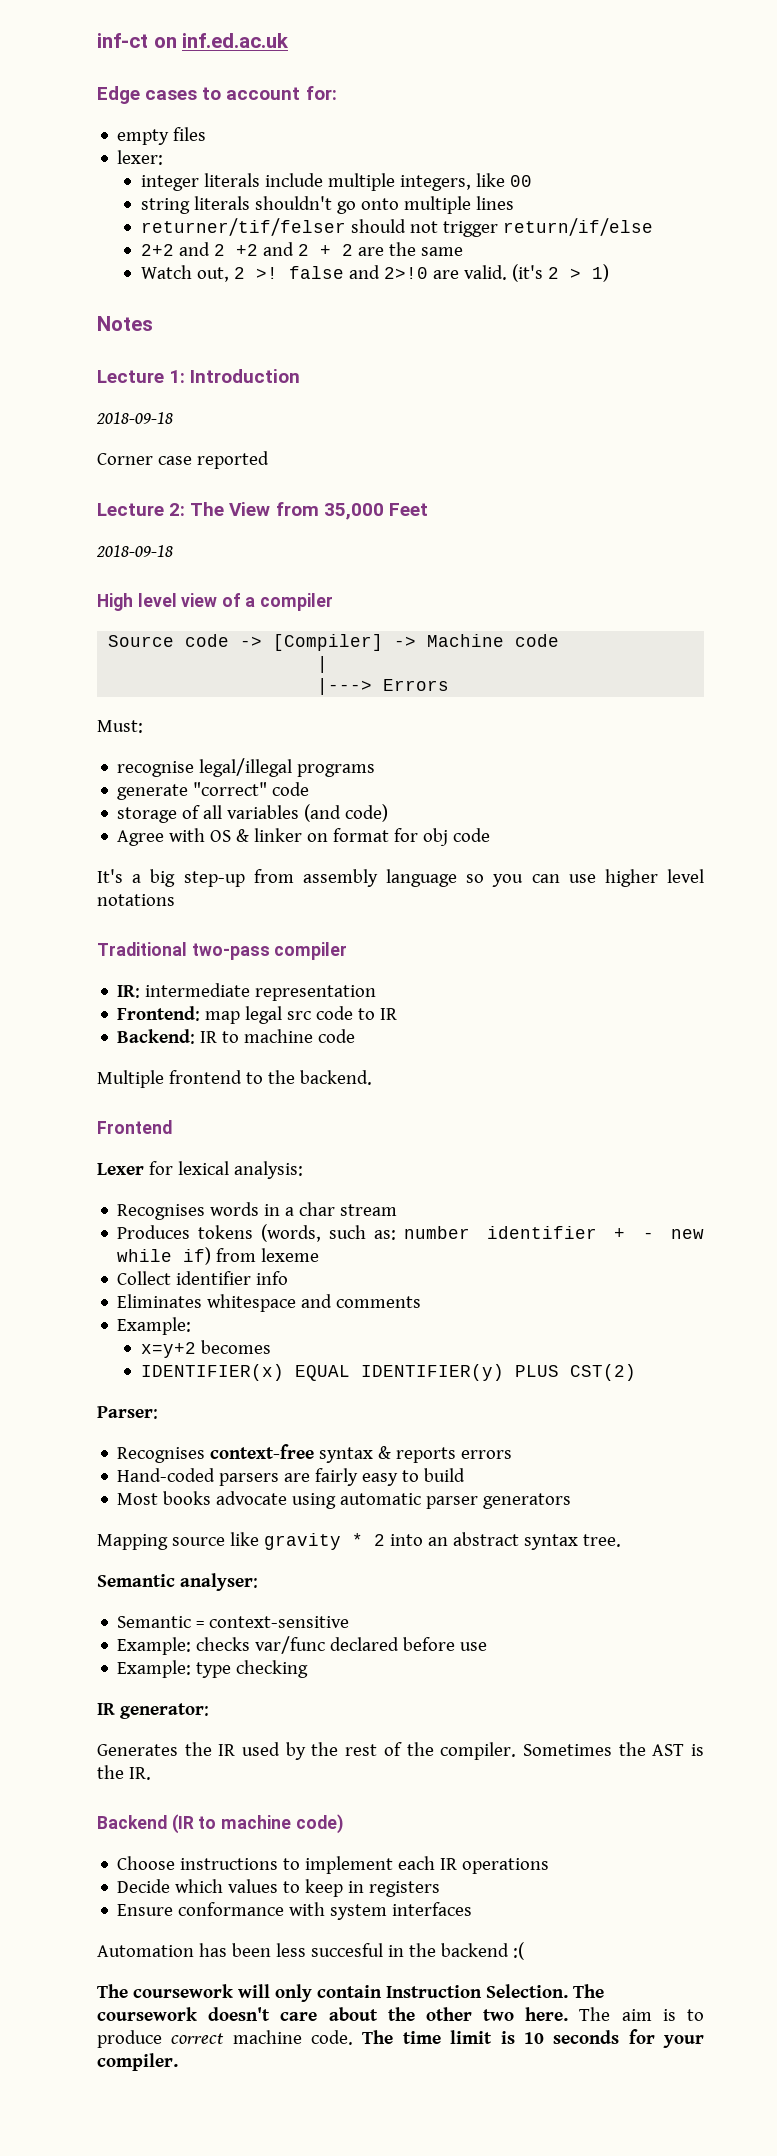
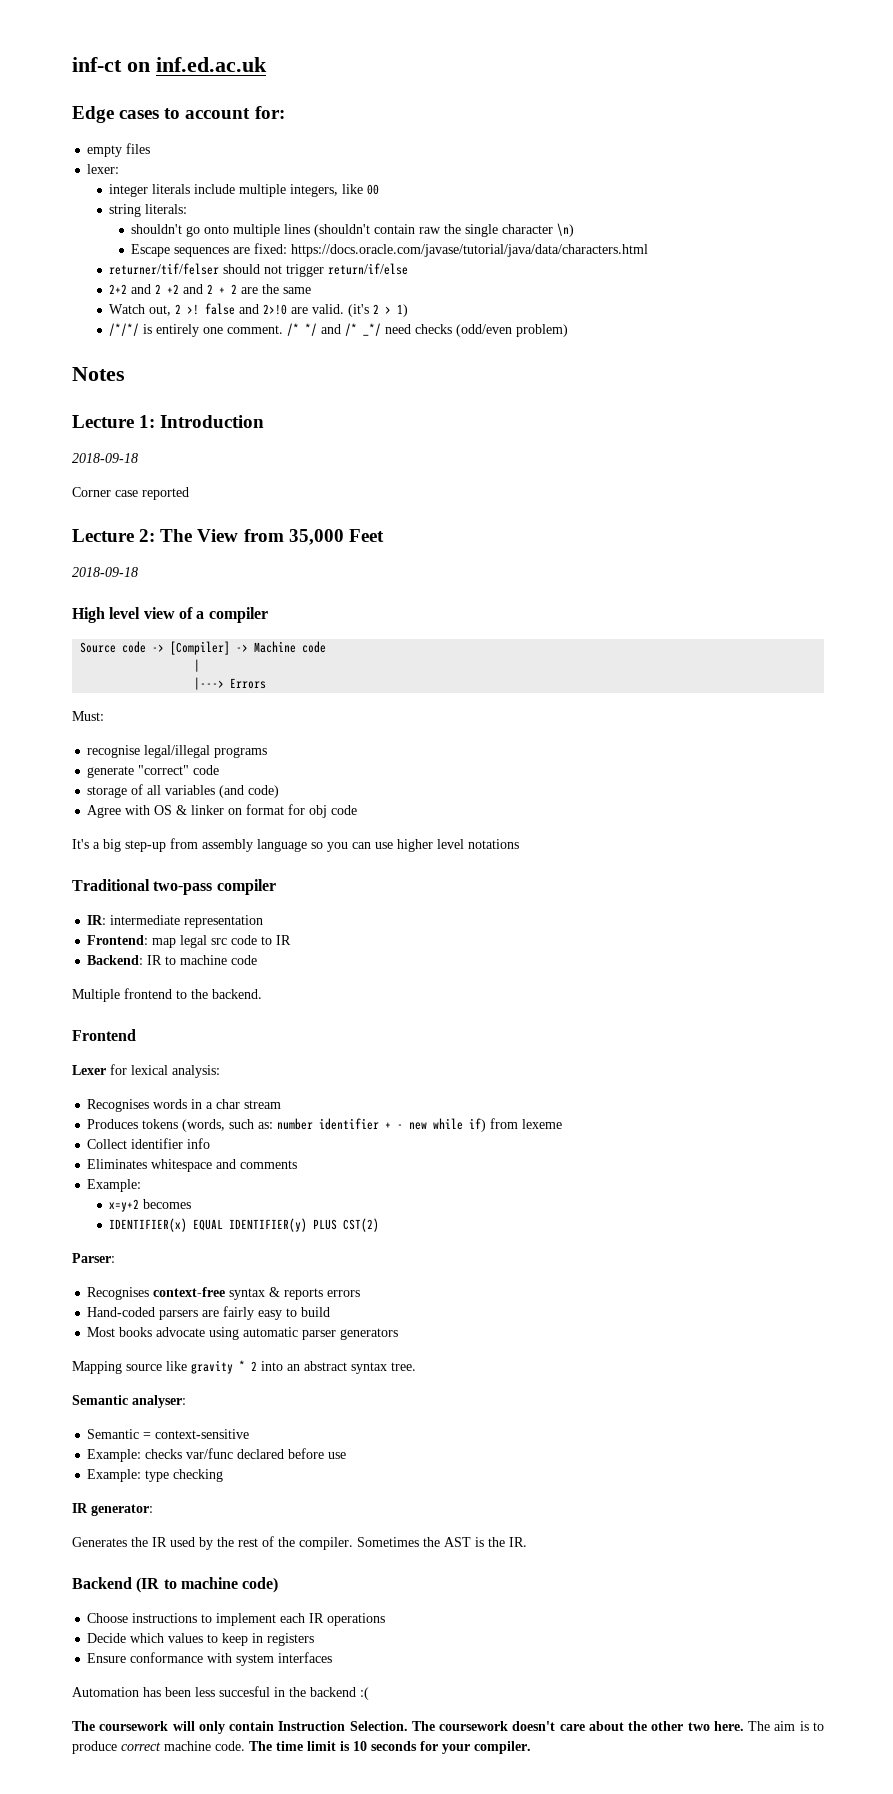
- string literals shouldn't go onto multiple lines
+ string literals:
+ shouldn't go onto multiple lines (shouldn't contain raw the single character \n)
+ Escape sequences are fixed: https://docs.oracle.com/javase/tutorial/java/data/characters.html
+ /*/*/ is entirely one comment. /* */ and /* _*/ need checks (odd/even problem)

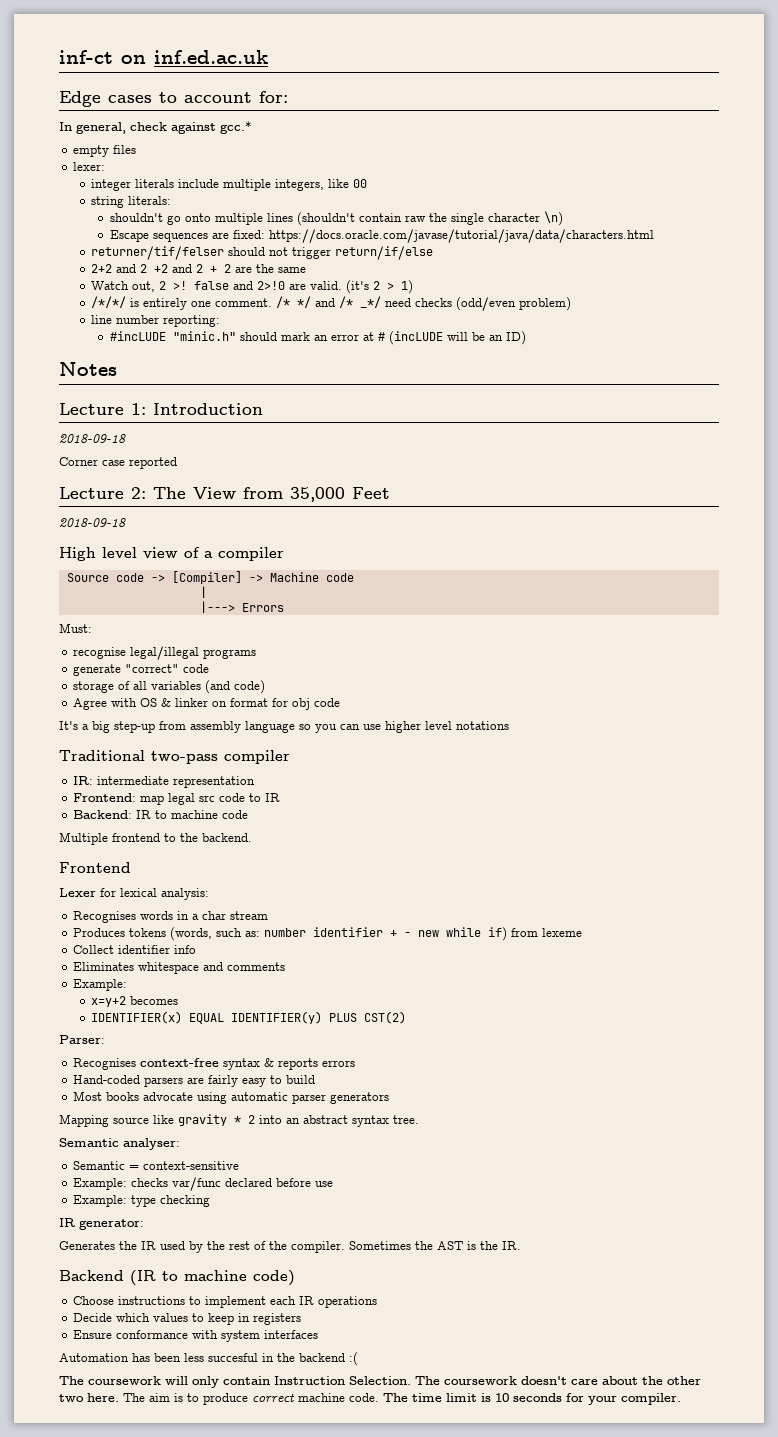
+ In general, check against gcc.*
+ line number reporting:
+ #incLUDE "minic.h" should mark an error at # (incLUDE will be an ID)

